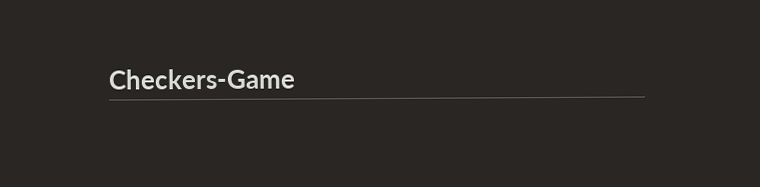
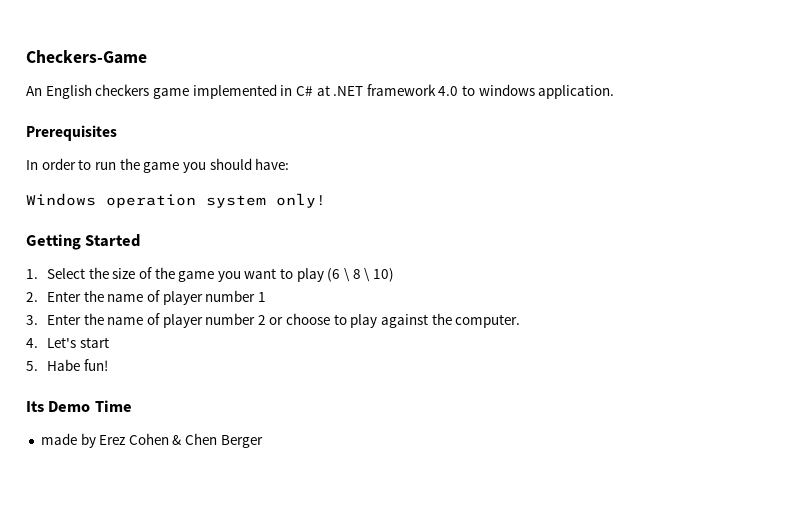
+ An English checkers game implemented in C# at .NET framework 4.0 to windows application.
+ Prerequisites
+ In order to run the game you should have:
+ Windows operation system only!
+ Getting Started
+ 1. Select the size of the game you want to play (6 \ 8 \ 10)
+ 2. Enter the name of player number 1
+ 3. Enter the name of player number 2 or choose to play against the computer.
+ 4. Let's start
+ 5. Habe fun!
+ Its Demo Time
+ made by Erez Cohen & Chen Berger

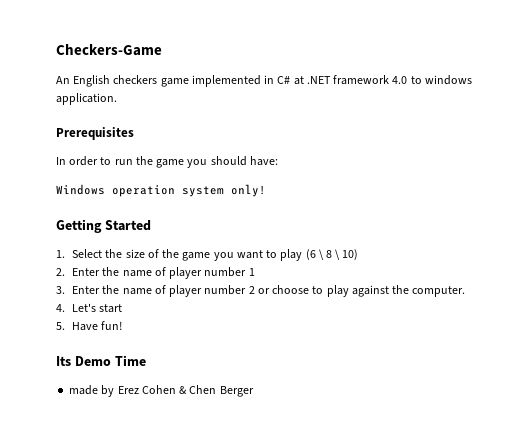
- 5. Habe fun!
+ 5. Have fun!

